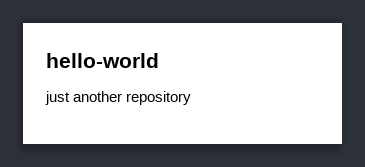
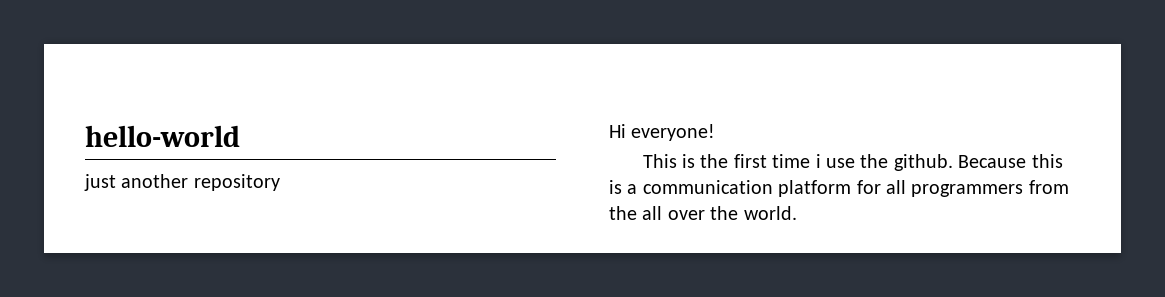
+ Hi everyone!
+ This is the first time i use the github. Because this is a communication platform for all programmers from the all over the world.

